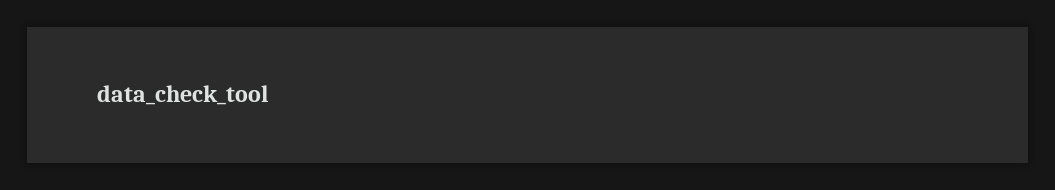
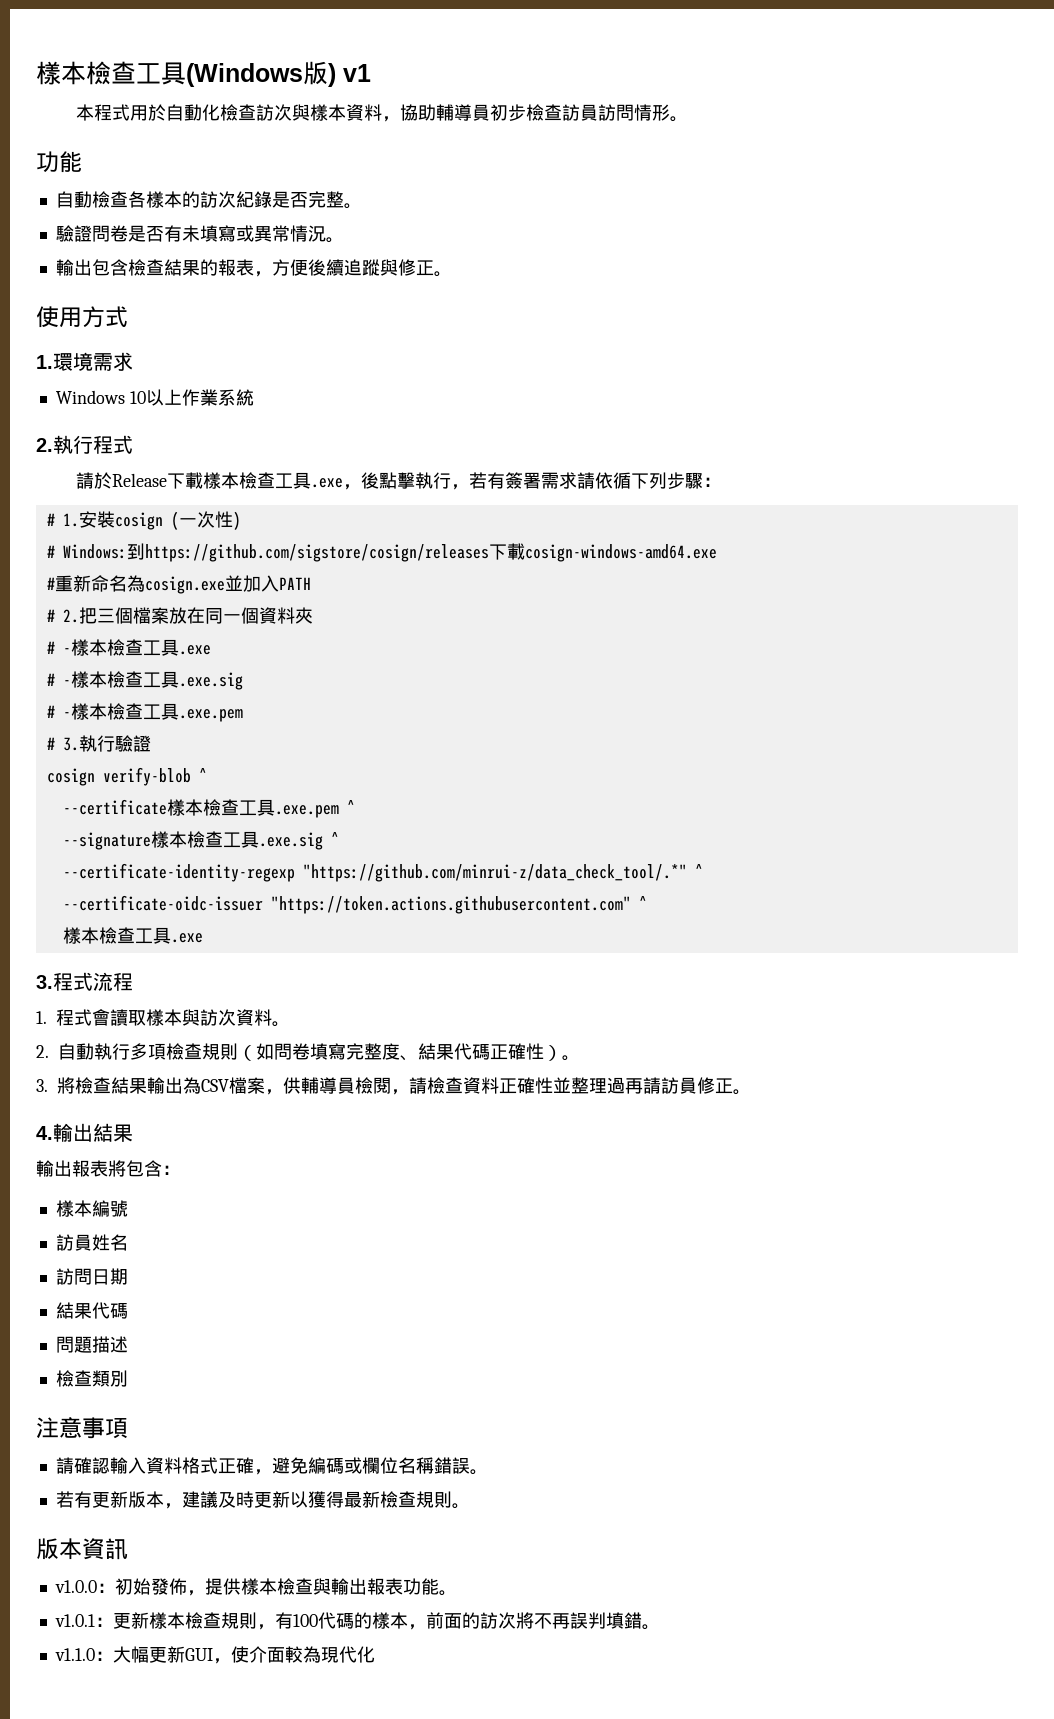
- data_check_tool
+ 樣本檢查工具(Windows版) v1
+ 本程式用於自動化檢查訪次與樣本資料，協助輔導員初步檢查訪員訪問情形。
+ 功能
+ 自動檢查各樣本的訪次紀錄是否完整。
+ 驗證問卷是否有未填寫或異常情況。
+ 輸出包含檢查結果的報表，方便後續追蹤與修正。
+ 使用方式
+ 1.環境需求
+ Windows 10以上作業系統
+ 2.執行程式
+ 請於Release下載樣本檢查工具.exe，後點擊執行，若有簽署需求請依循下列步驟：
+ # 1.安裝cosign (一次性)
+ # Windows:到https://github.com/sigstore/cosign/releases下載cosign-windows-amd64.exe
+ #重新命名為cosign.exe並加入PATH
+ # 2.把三個檔案放在同一個資料夾
+ # -樣本檢查工具.exe
+ # -樣本檢查工具.exe.sig
+ # -樣本檢查工具.exe.pem
+ # 3.執行驗證
+ cosign verify-blob ^
+ --certificate樣本檢查工具.exe.pem ^
+ --signature樣本檢查工具.exe.sig ^
+ --certificate-identity-regexp "https://github.com/minrui-z/data_check_tool/.*" ^
+ --certificate-oidc-issuer "https://token.actions.githubusercontent.com" ^
+ 樣本檢查工具.exe
+ 3.程式流程
+ 1.程式會讀取樣本與訪次資料。
+ 2.自動執行多項檢查規則（如問卷填寫完整度、結果代碼正確性）。
+ 3.將檢查結果輸出為CSV檔案，供輔導員檢閱，請檢查資料正確性並整理過再請訪員修正。
+ 4.輸出結果
+ 輸出報表將包含：
+ 樣本編號
+ 訪員姓名
+ 訪問日期
+ 結果代碼
+ 問題描述
+ 檢查類別
+ 注意事項
+ 請確認輸入資料格式正確，避免編碼或欄位名稱錯誤。
+ 若有更新版本，建議及時更新以獲得最新檢查規則。
+ 版本資訊
+ v1.0.0：初始發佈，提供樣本檢查與輸出報表功能。
+ v1.0.1：更新樣本檢查規則，有100代碼的樣本，前面的訪次將不再誤判填錯。
+ v1.1.0：大幅更新GUI，使介面較為現代化

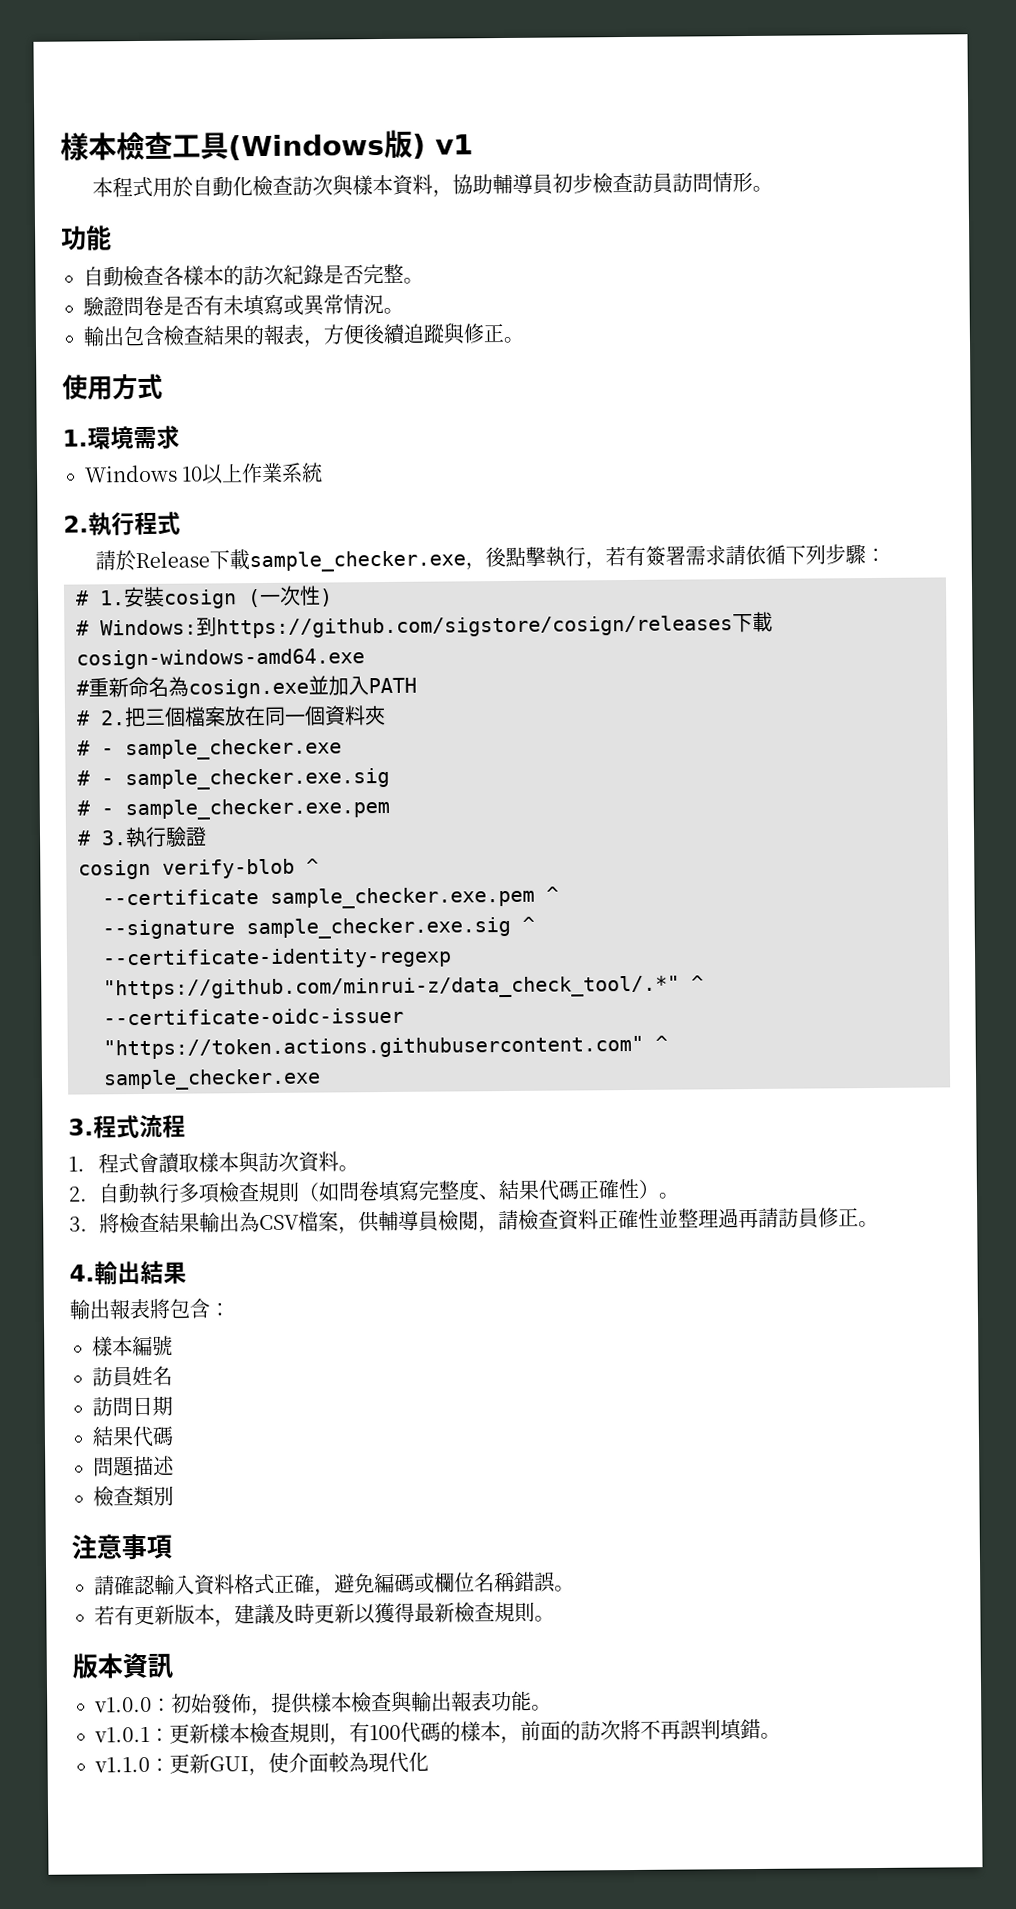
- 請於Release下載樣本檢查工具.exe，後點擊執行，若有簽署需求請依循下列步驟：
+ 請於Release下載sample_checker.exe，後點擊執行，若有簽署需求請依循下列步驟：
- # -樣本檢查工具.exe
- # -樣本檢查工具.exe.sig
- # -樣本檢查工具.exe.pem
+ # - sample_checker.exe
+ # - sample_checker.exe.sig
+ # - sample_checker.exe.pem
- --certificate樣本檢查工具.exe.pem ^
- --signature樣本檢查工具.exe.sig ^
+ --certificate sample_checker.exe.pem ^
+ --signature sample_checker.exe.sig ^
  --certificate-oidc-issuer "https://token.actions.githubusercontent.com" ^
- 樣本檢查工具.exe
+ sample_checker.exe
- v1.1.0：大幅更新GUI，使介面較為現代化
+ v1.1.0：更新GUI，使介面較為現代化

